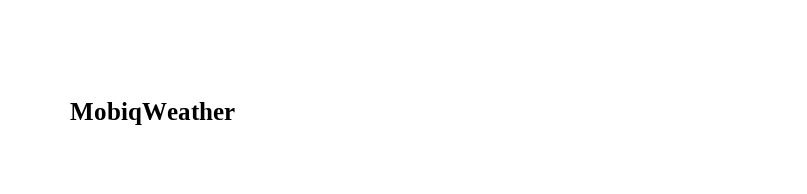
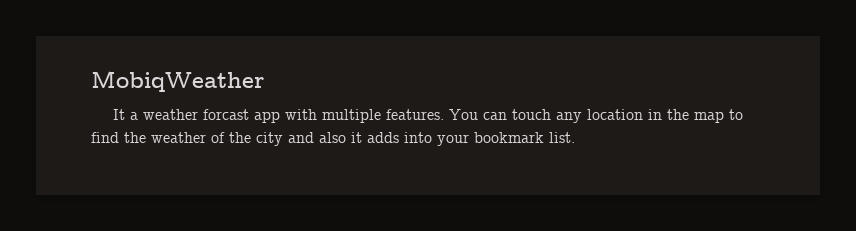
+ It a weather forcast app with multiple features. You can touch any location in the map to find the weather of the city and also it adds into your bookmark list.

